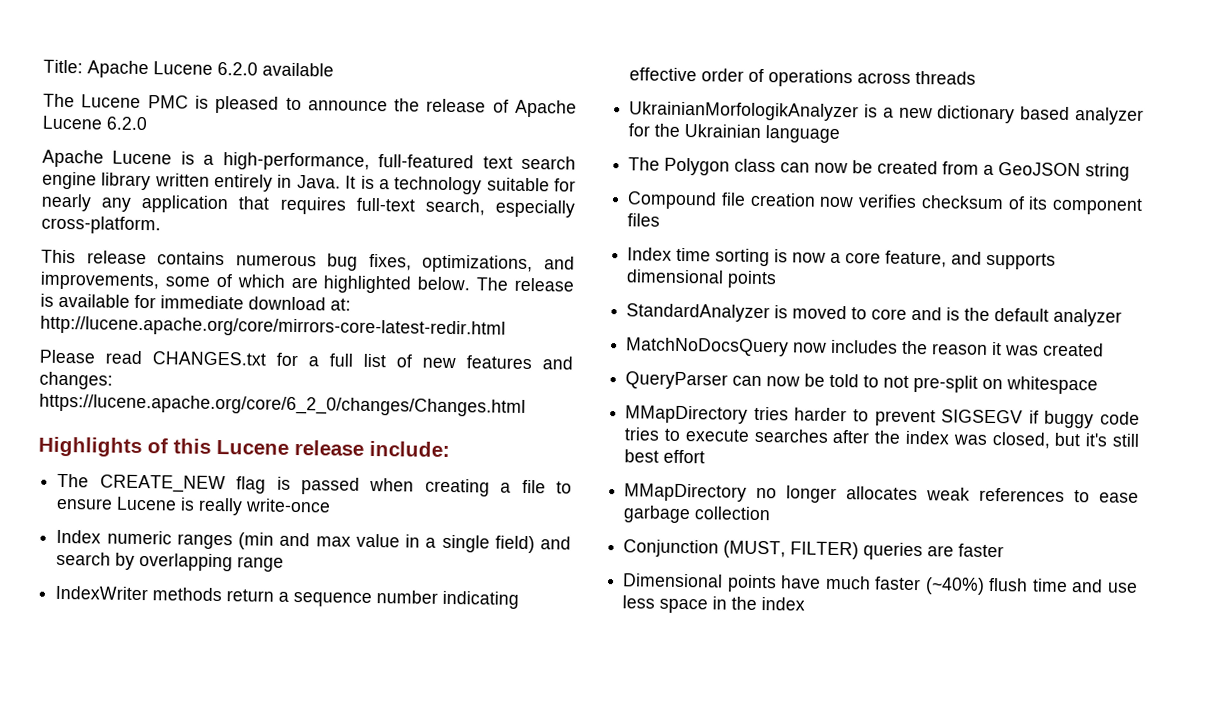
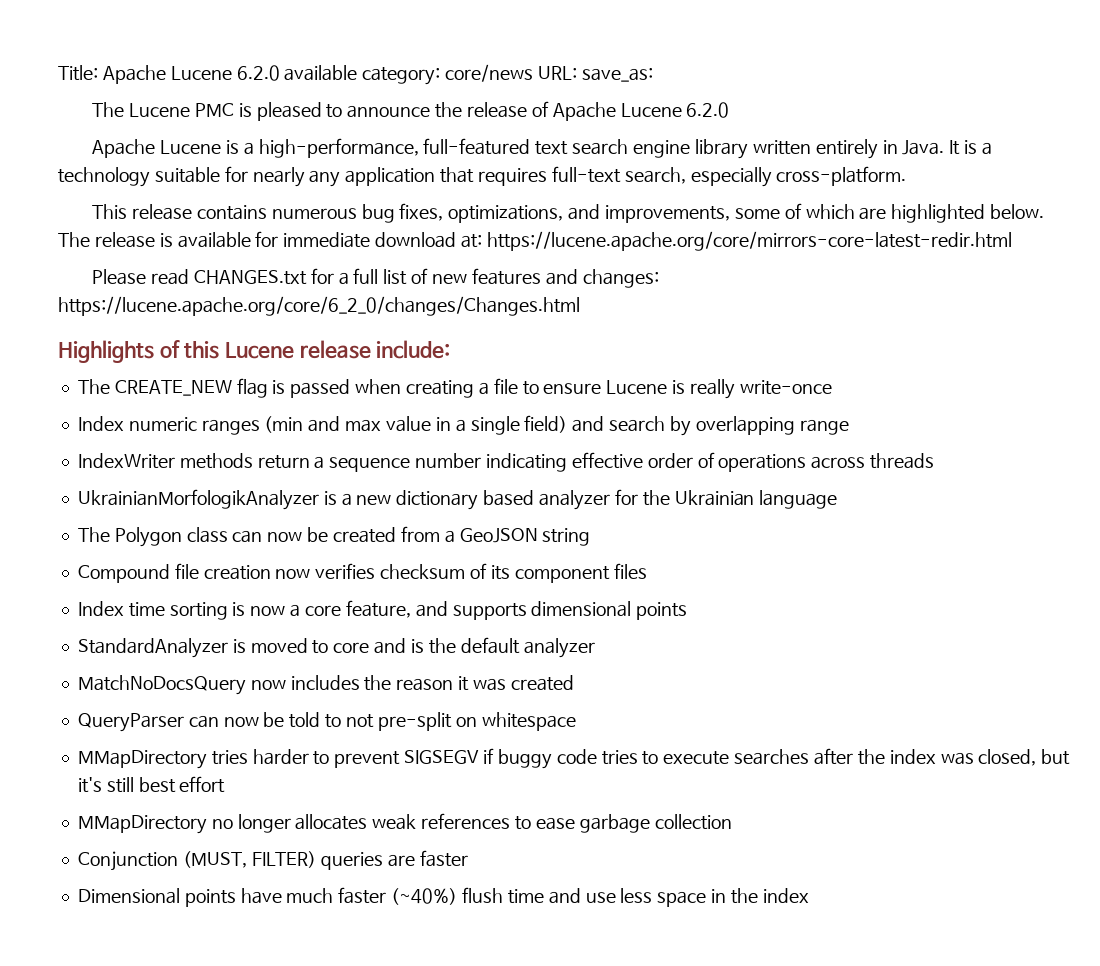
- Title: Apache Lucene 6.2.0 available
+ Title: Apache Lucene 6.2.0 available category: core/news URL: save_as:
- The release is available for immediate download at: http://lucene.apache.org/core/mirrors-core-latest-redir.html
+ The release is available for immediate download at: https://lucene.apache.org/core/mirrors-core-latest-redir.html

